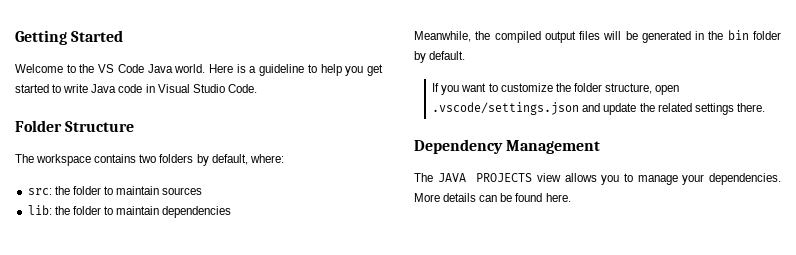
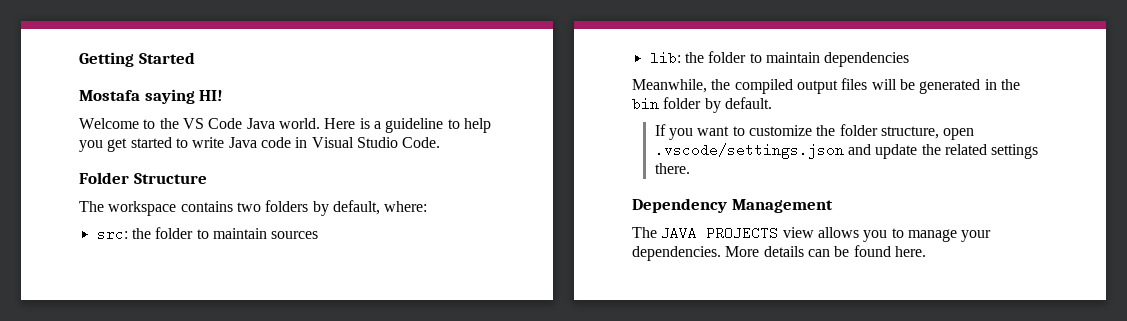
+ Mostafa saying HI!

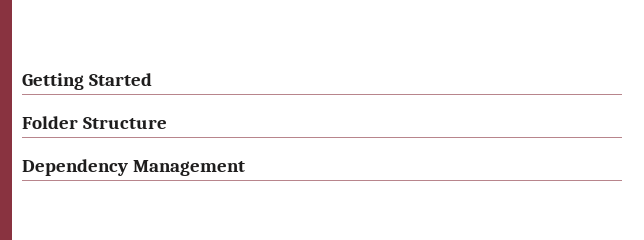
- Mostafa saying HI!
- Welcome to the VS Code Java world. Here is a guideline to help you get started to write Java code in Visual Studio Code.
  Folder Structure
- The workspace contains two folders by default, where:
- src: the folder to maintain sources
- lib: the folder to maintain dependencies
- Meanwhile, the compiled output files will be generated in the bin folder by default.
- If you want to customize the folder structure, open .vscode/settings.json and update the related settings there.
  Dependency Management
- The JAVA PROJECTS view allows you to manage your dependencies. More details can be found here.

